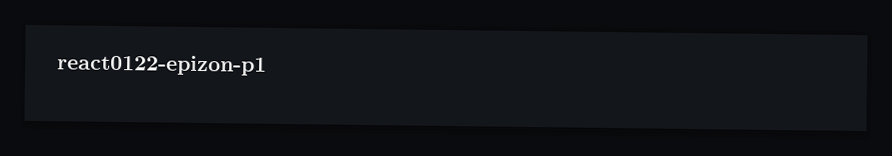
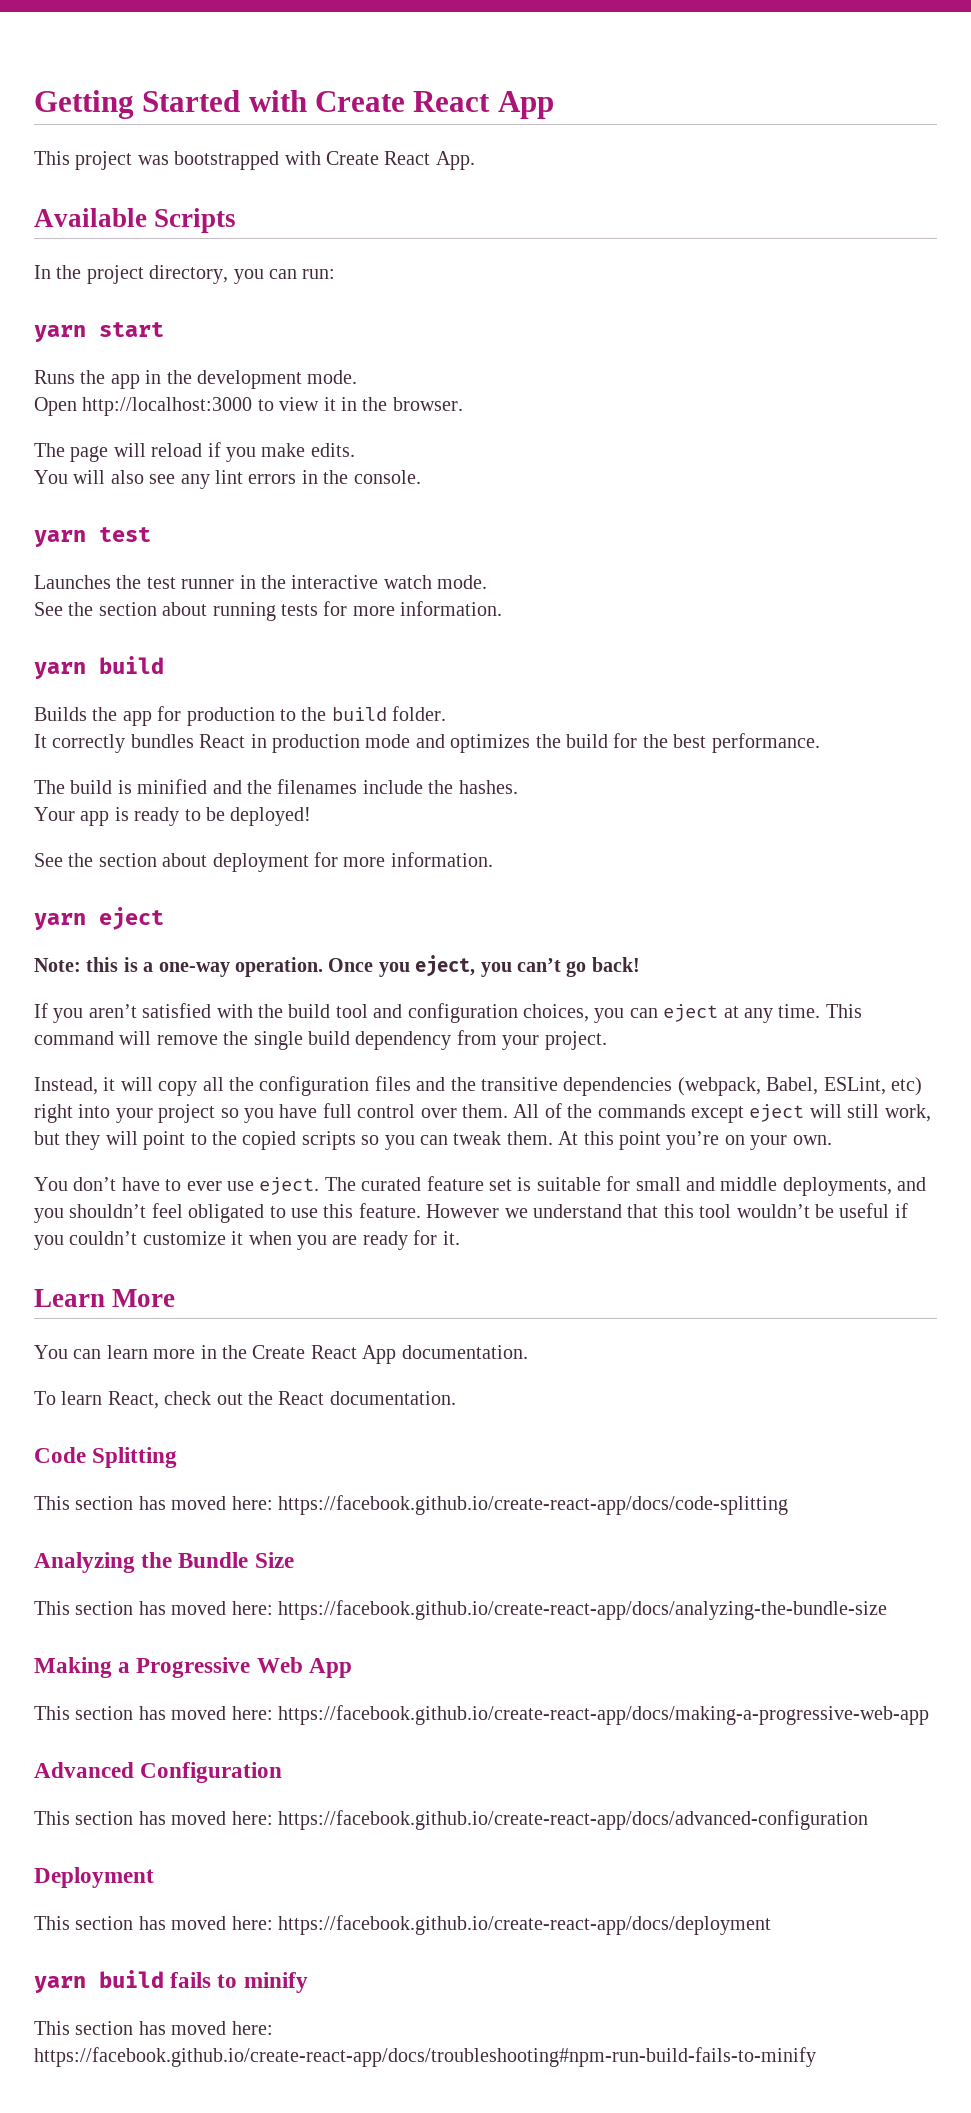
- react0122-epizon-p1
+ Getting Started with Create React App
+ This project was bootstrapped with Create React App.
+ Available Scripts
+ In the project directory, you can run:
+ yarn start
+ Runs the app in the development mode.
+ Open http://localhost:3000 to view it in the browser.
+ The page will reload if you make edits.
+ You will also see any lint errors in the console.
+ yarn test
+ Launches the test runner in the interactive watch mode.
+ See the section about running tests for more information.
+ yarn build
+ Builds the app for production to the build folder.
+ It correctly bundles React in production mode and optimizes the build for the best performance.
+ The build is minified and the filenames include the hashes.
+ Your app is ready to be deployed!
+ See the section about deployment for more information.
+ yarn eject
+ Note: this is a one-way operation. Once you eject, you can’t go back!
+ If you aren’t satisfied with the build tool and configuration choices, you can eject at any time. This command will remove the single build dependency from your project.
+ Instead, it will copy all the configuration files and the transitive dependencies (webpack, Babel, ESLint, etc) right into your project so you have full control over them. All of the commands except eject will still work, but they will point to the copied scripts so you can tweak them. At this point you’re on your own.
+ You don’t have to ever use eject. The curated feature set is suitable for small and middle deployments, and you shouldn’t feel obligated to use this feature. However we understand that this tool wouldn’t be useful if you couldn’t customize it when you are ready for it.
+ Learn More
+ You can learn more in the Create React App documentation.
+ To learn React, check out the React documentation.
+ Code Splitting
+ This section has moved here: https://facebook.github.io/create-react-app/docs/code-splitting
+ Analyzing the Bundle Size
+ This section has moved here: https://facebook.github.io/create-react-app/docs/analyzing-the-bundle-size
+ Making a Progressive Web App
+ This section has moved here: https://facebook.github.io/create-react-app/docs/making-a-progressive-web-app
+ Advanced Configuration
+ This section has moved here: https://facebook.github.io/create-react-app/docs/advanced-configuration
+ Deployment
+ This section has moved here: https://facebook.github.io/create-react-app/docs/deployment
+ yarn build fails to minify
+ This section has moved here: https://facebook.github.io/create-react-app/docs/troubleshooting#npm-run-build-fails-to-minify

